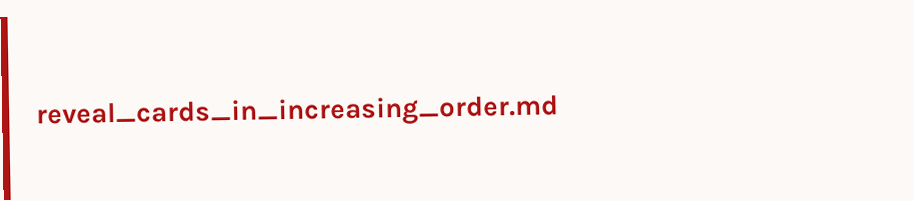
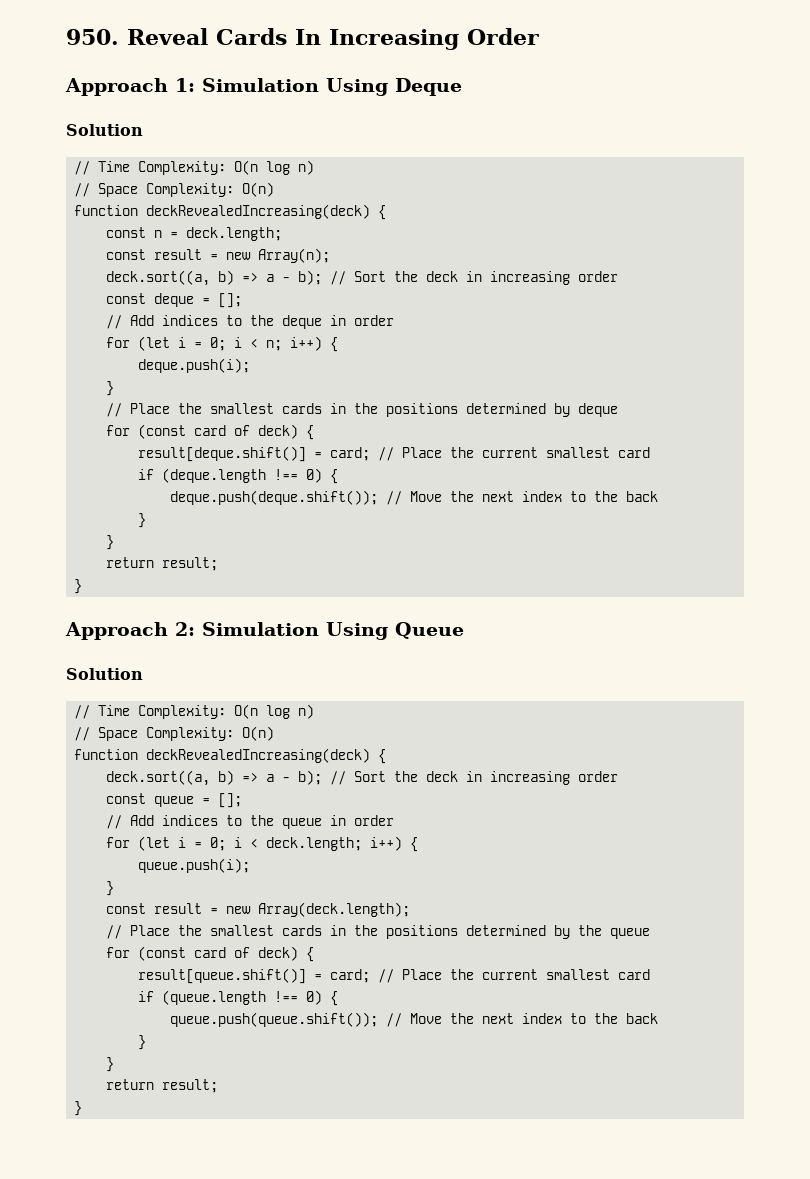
- reveal_cards_in_increasing_order.md
+ 950. Reveal Cards In Increasing Order
+ Approach 1: Simulation Using Deque
+ Solution
+ // Time Complexity: O(n log n)
+ // Space Complexity: O(n)
+ function deckRevealedIncreasing(deck) {
+ const n = deck.length;
+ const result = new Array(n);
+ deck.sort((a, b) => a - b); // Sort the deck in increasing order
+ const deque = [];
+ // Add indices to the deque in order
+ for (let i = 0; i < n; i++) {
+ deque.push(i);
+ }
+ // Place the smallest cards in the positions determined by deque
+ for (const card of deck) {
+ result[deque.shift()] = card; // Place the current smallest card
+ if (deque.length !== 0) {
+ deque.push(deque.shift()); // Move the next index to the back
+ }
+ }
+ return result;
+ }
+ Approach 2: Simulation Using Queue
+ Solution
+ // Time Complexity: O(n log n)
+ // Space Complexity: O(n)
+ function deckRevealedIncreasing(deck) {
+ deck.sort((a, b) => a - b); // Sort the deck in increasing order
+ const queue = [];
+ // Add indices to the queue in order
+ for (let i = 0; i < deck.length; i++) {
+ queue.push(i);
+ }
+ const result = new Array(deck.length);
+ // Place the smallest cards in the positions determined by the queue
+ for (const card of deck) {
+ result[queue.shift()] = card; // Place the current smallest card
+ if (queue.length !== 0) {
+ queue.push(queue.shift()); // Move the next index to the back
+ }
+ }
+ return result;
+ }

